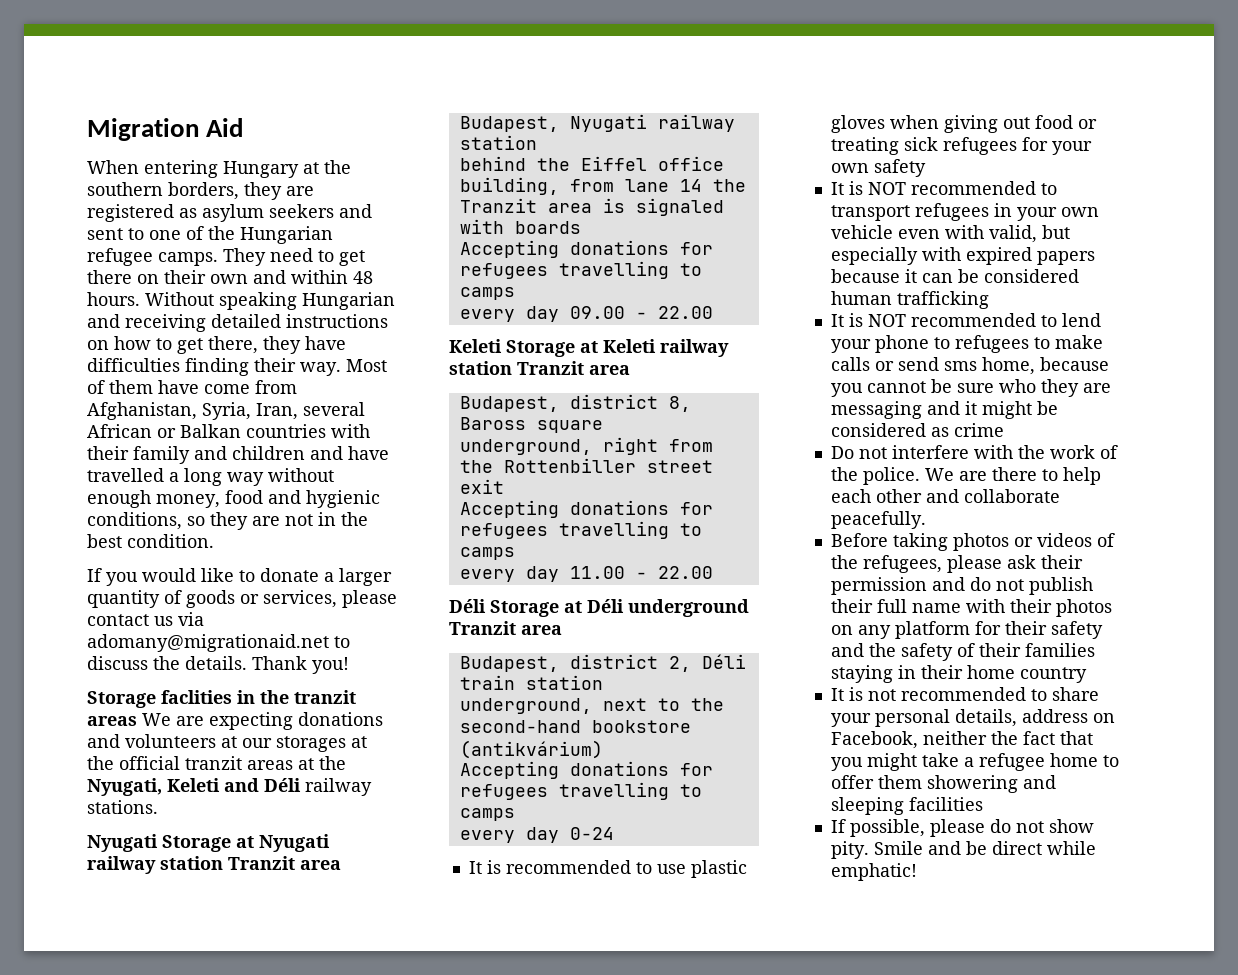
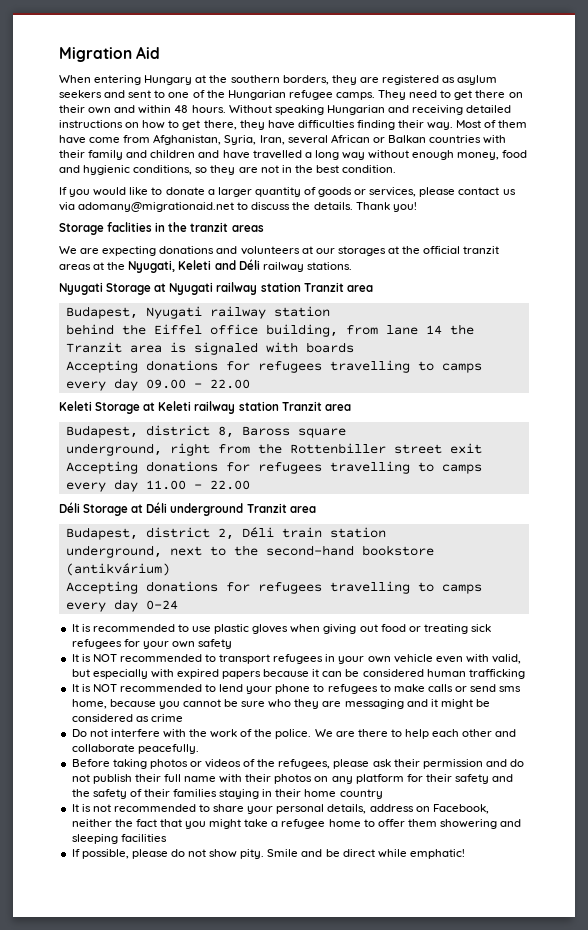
- Storage faclities in the tranzit areas We are expecting donations and volunteers at our storages at the official tranzit areas at the Nyugati, Keleti and Déli railway stations.
+ Storage faclities in the tranzit areas
+ We are expecting donations and volunteers at our storages at the official tranzit areas at the Nyugati, Keleti and Déli railway stations.

